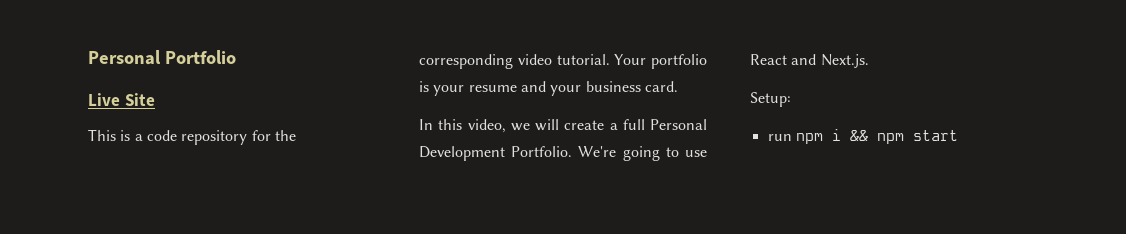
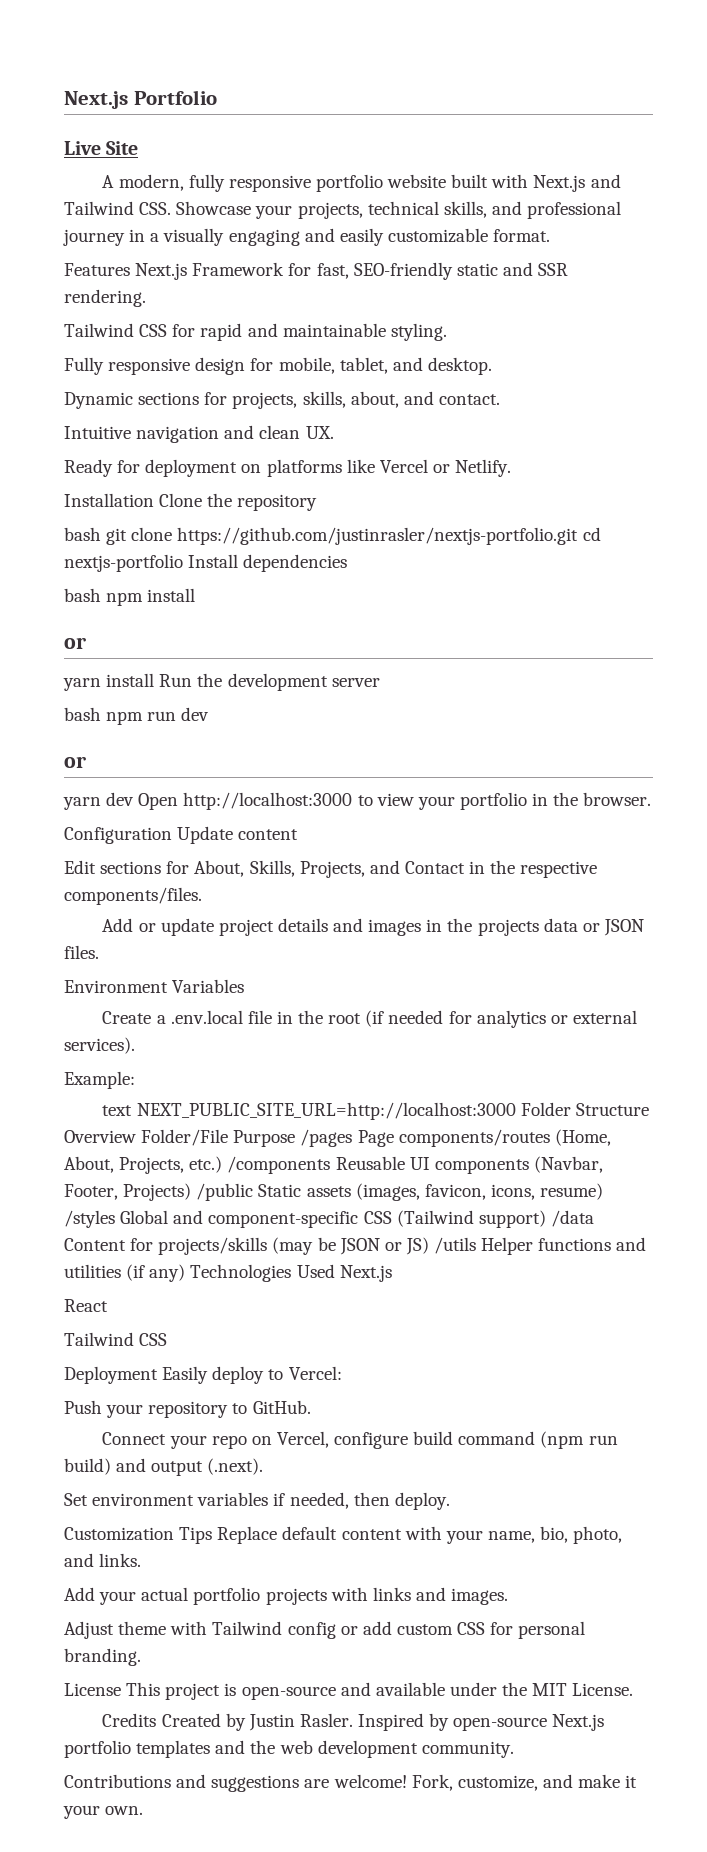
- Personal Portfolio
+ Next.js Portfolio
- This is a code repository for the corresponding video tutorial. Your portfolio is your resume and your business card.
- In this video, we will create a full Personal Development Portfolio. We're going to use React and Next.js.
- Setup:
- run npm i && npm start
+ A modern, fully responsive portfolio website built with Next.js and Tailwind CSS. Showcase your projects, technical skills, and professional journey in a visually engaging and easily customizable format.
+ Features Next.js Framework for fast, SEO-friendly static and SSR rendering.
+ Tailwind CSS for rapid and maintainable styling.
+ Fully responsive design for mobile, tablet, and desktop.
+ Dynamic sections for projects, skills, about, and contact.
+ Intuitive navigation and clean UX.
+ Ready for deployment on platforms like Vercel or Netlify.
+ Installation Clone the repository
+ bash git clone https://github.com/justinrasler/nextjs-portfolio.git cd nextjs-portfolio Install dependencies
+ bash npm install
+ or
+ yarn install Run the development server
+ bash npm run dev
+ or
+ yarn dev Open http://localhost:3000 to view your portfolio in the browser.
+ Configuration Update content
+ Edit sections for About, Skills, Projects, and Contact in the respective components/files.
+ Add or update project details and images in the projects data or JSON files.
+ Environment Variables
+ Create a .env.local file in the root (if needed for analytics or external services).
+ Example:
+ text NEXT_PUBLIC_SITE_URL=http://localhost:3000 Folder Structure Overview Folder/File Purpose /pages Page components/routes (Home, About, Projects, etc.) /components Reusable UI components (Navbar, Footer, Projects) /public Static assets (images, favicon, icons, resume) /styles Global and component-specific CSS (Tailwind support) /data Content for projects/skills (may be JSON or JS) /utils Helper functions and utilities (if any) Technologies Used Next.js
+ React
+ Tailwind CSS
+ Deployment Easily deploy to Vercel:
+ Push your repository to GitHub.
+ Connect your repo on Vercel, configure build command (npm run build) and output (.next).
+ Set environment variables if needed, then deploy.
+ Customization Tips Replace default content with your name, bio, photo, and links.
+ Add your actual portfolio projects with links and images.
+ Adjust theme with Tailwind config or add custom CSS for personal branding.
+ License This project is open-source and available under the MIT License.
+ Credits Created by Justin Rasler. Inspired by open-source Next.js portfolio templates and the web development community.
+ Contributions and suggestions are welcome! Fork, customize, and make it your own.

